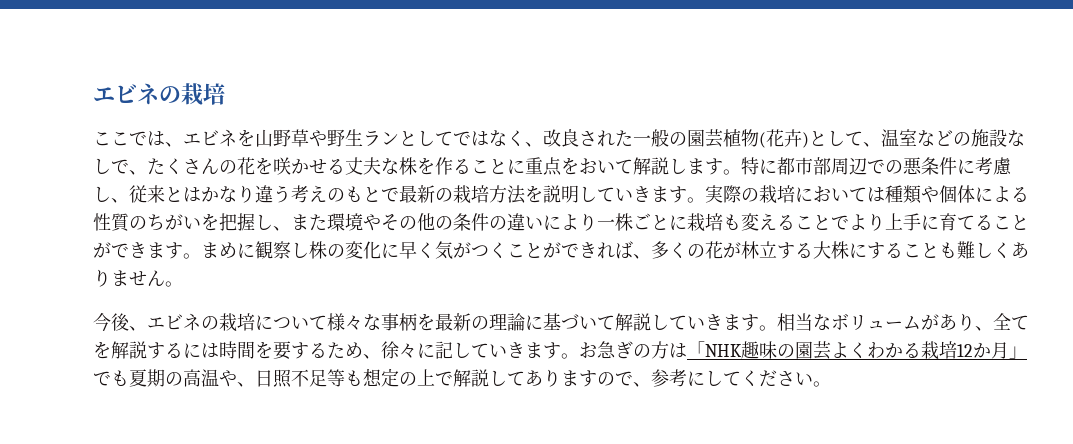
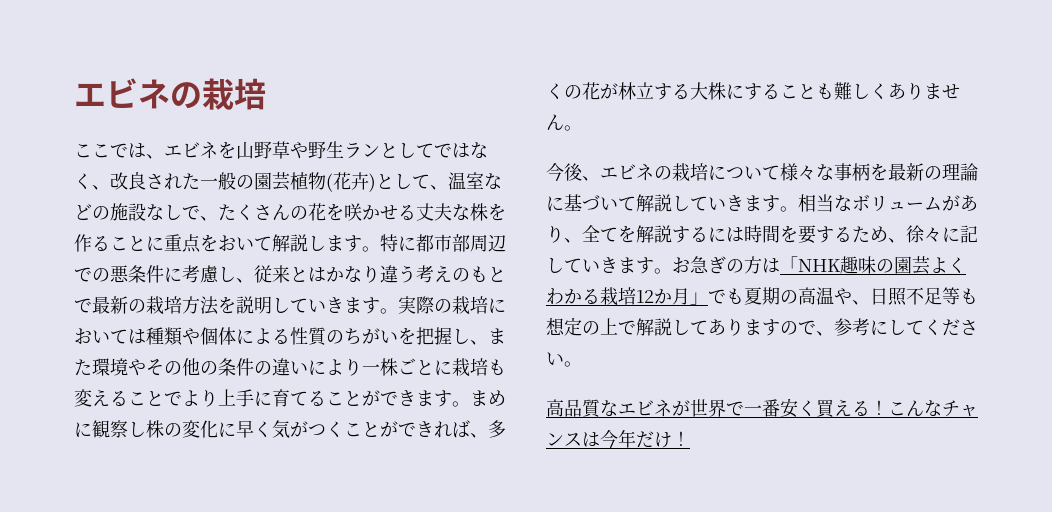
+ 高品質なエビネが世界で一番安く買える！こんなチャンスは今年だけ！

